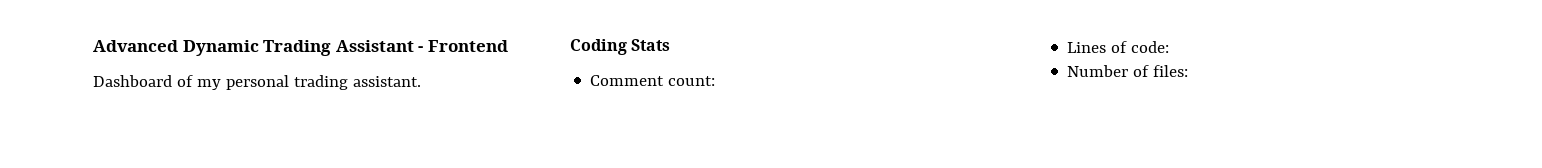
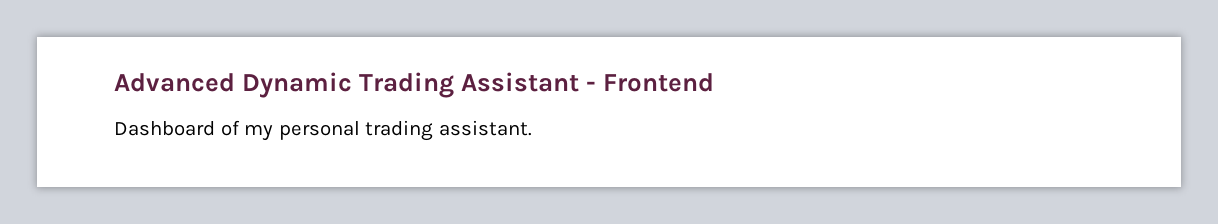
- Coding Stats
- Comment count:
- Lines of code:
- Number of files:

